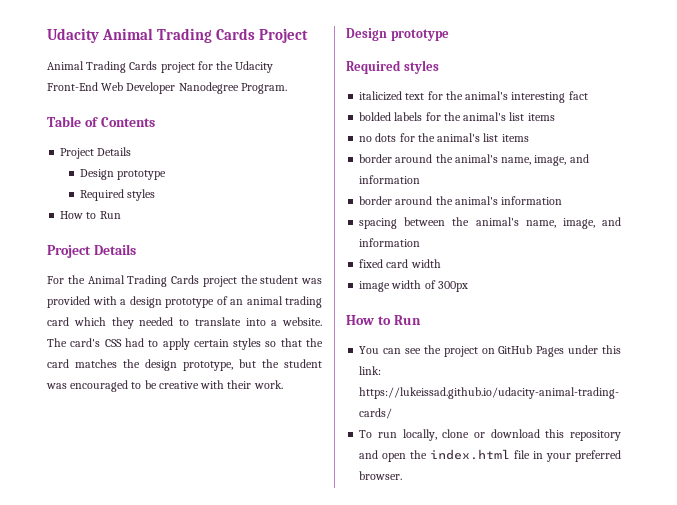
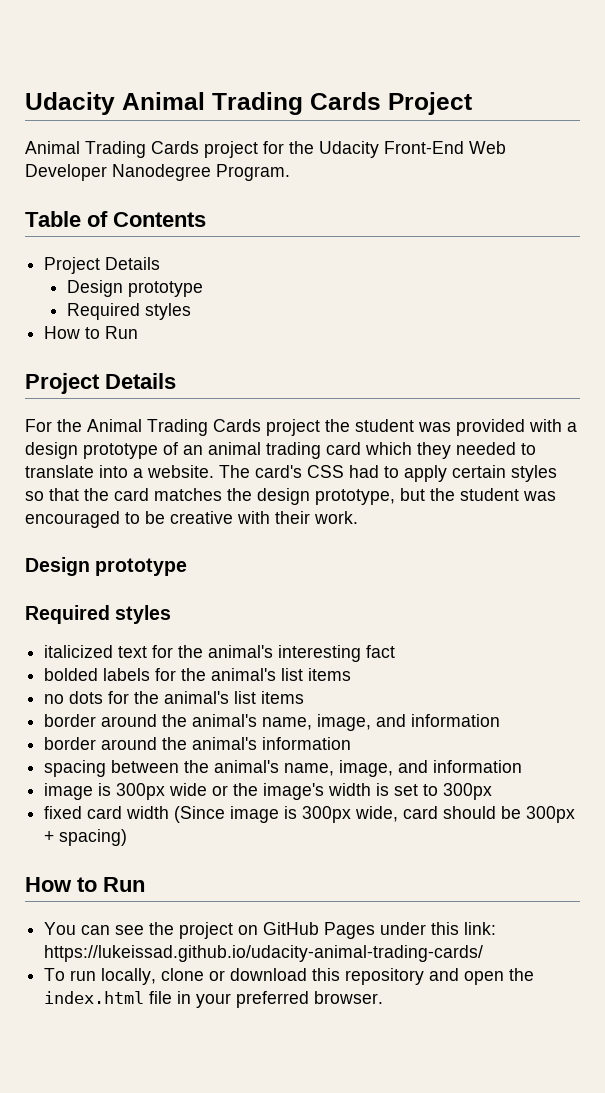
- fixed card width
- image width of 300px
+ image is 300px wide or the image's width is set to 300px
+ fixed card width (Since image is 300px wide, card should be 300px + spacing)

